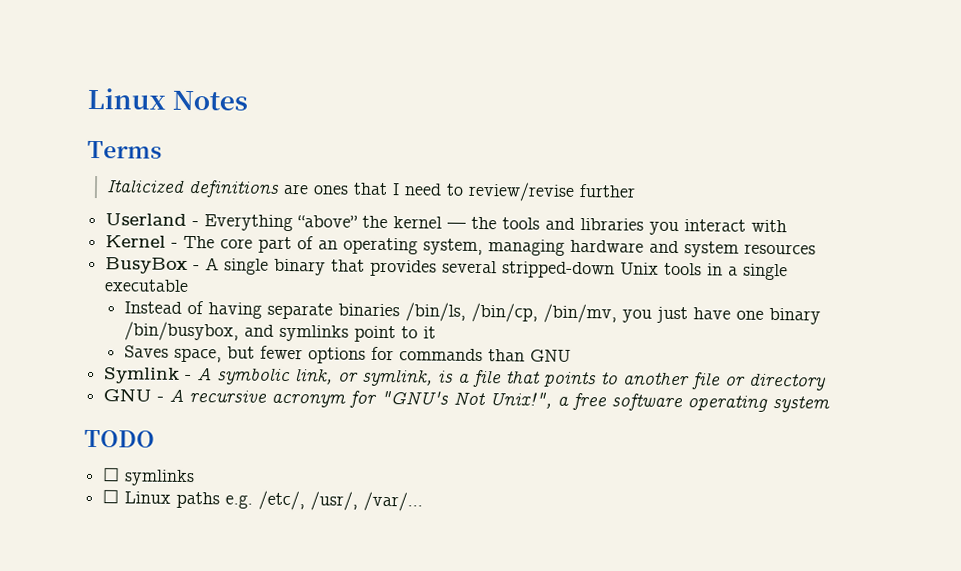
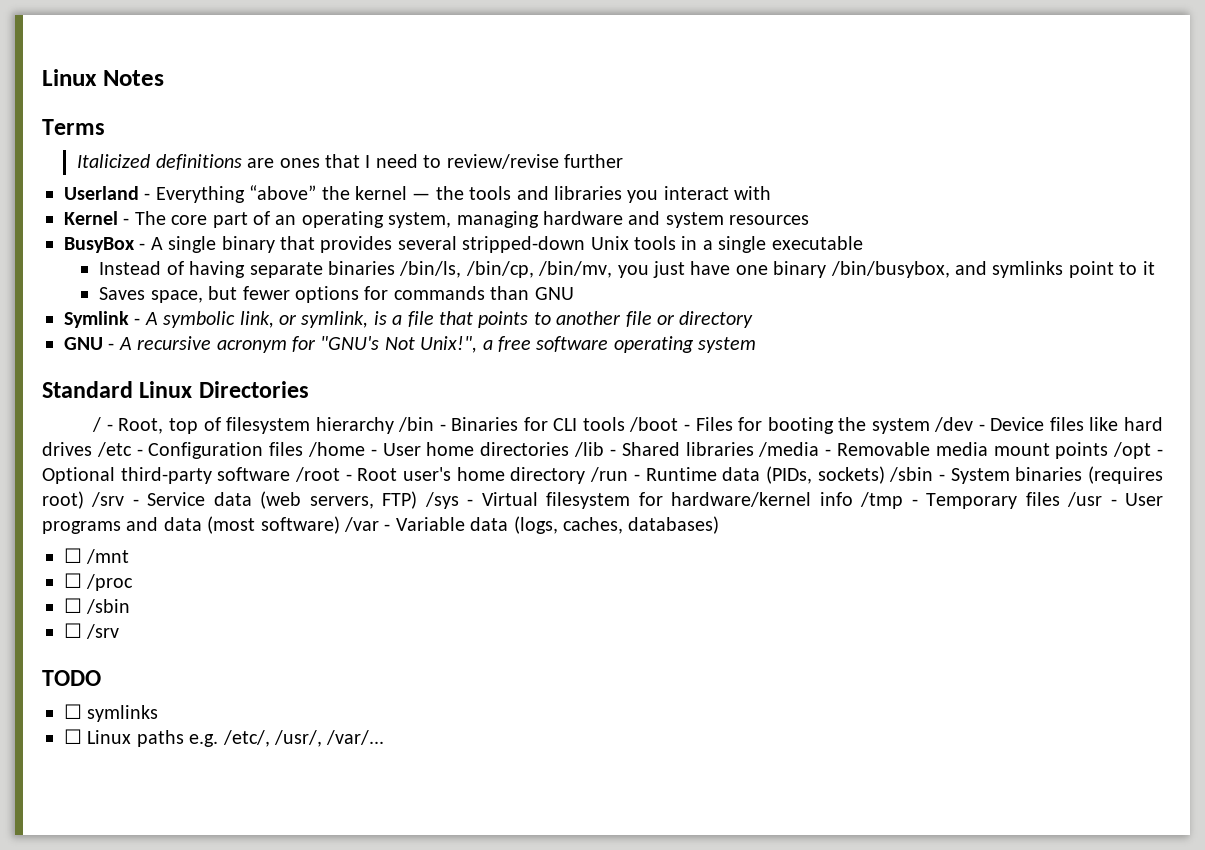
+ Standard Linux Directories
+ / - Root, top of filesystem hierarchy /bin - Binaries for CLI tools /boot - Files for booting the system /dev - Device files like hard drives /etc - Configuration files /home - User home directories /lib - Shared libraries /media - Removable media mount points /opt - Optional third-party software /root - Root user's home directory /run - Runtime data (PIDs, sockets) /sbin - System binaries (requires root) /srv - Service data (web servers, FTP) /sys - Virtual filesystem for hardware/kernel info /tmp - Temporary files /usr - User programs and data (most software) /var - Variable data (logs, caches, databases)
+ ☐ /mnt
+ ☐ /proc
+ ☐ /sbin
+ ☐ /srv

